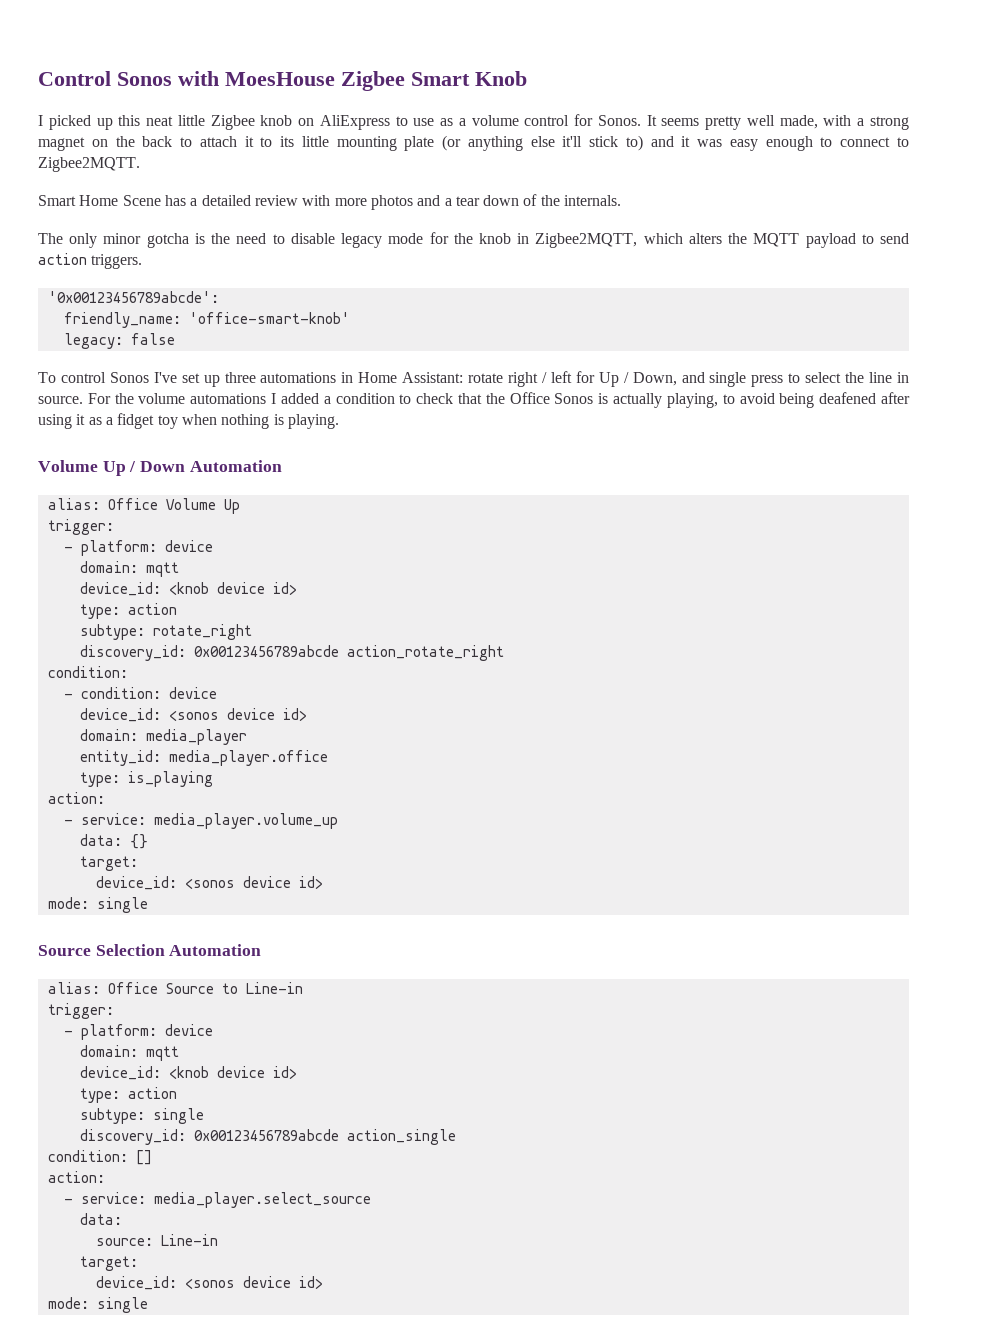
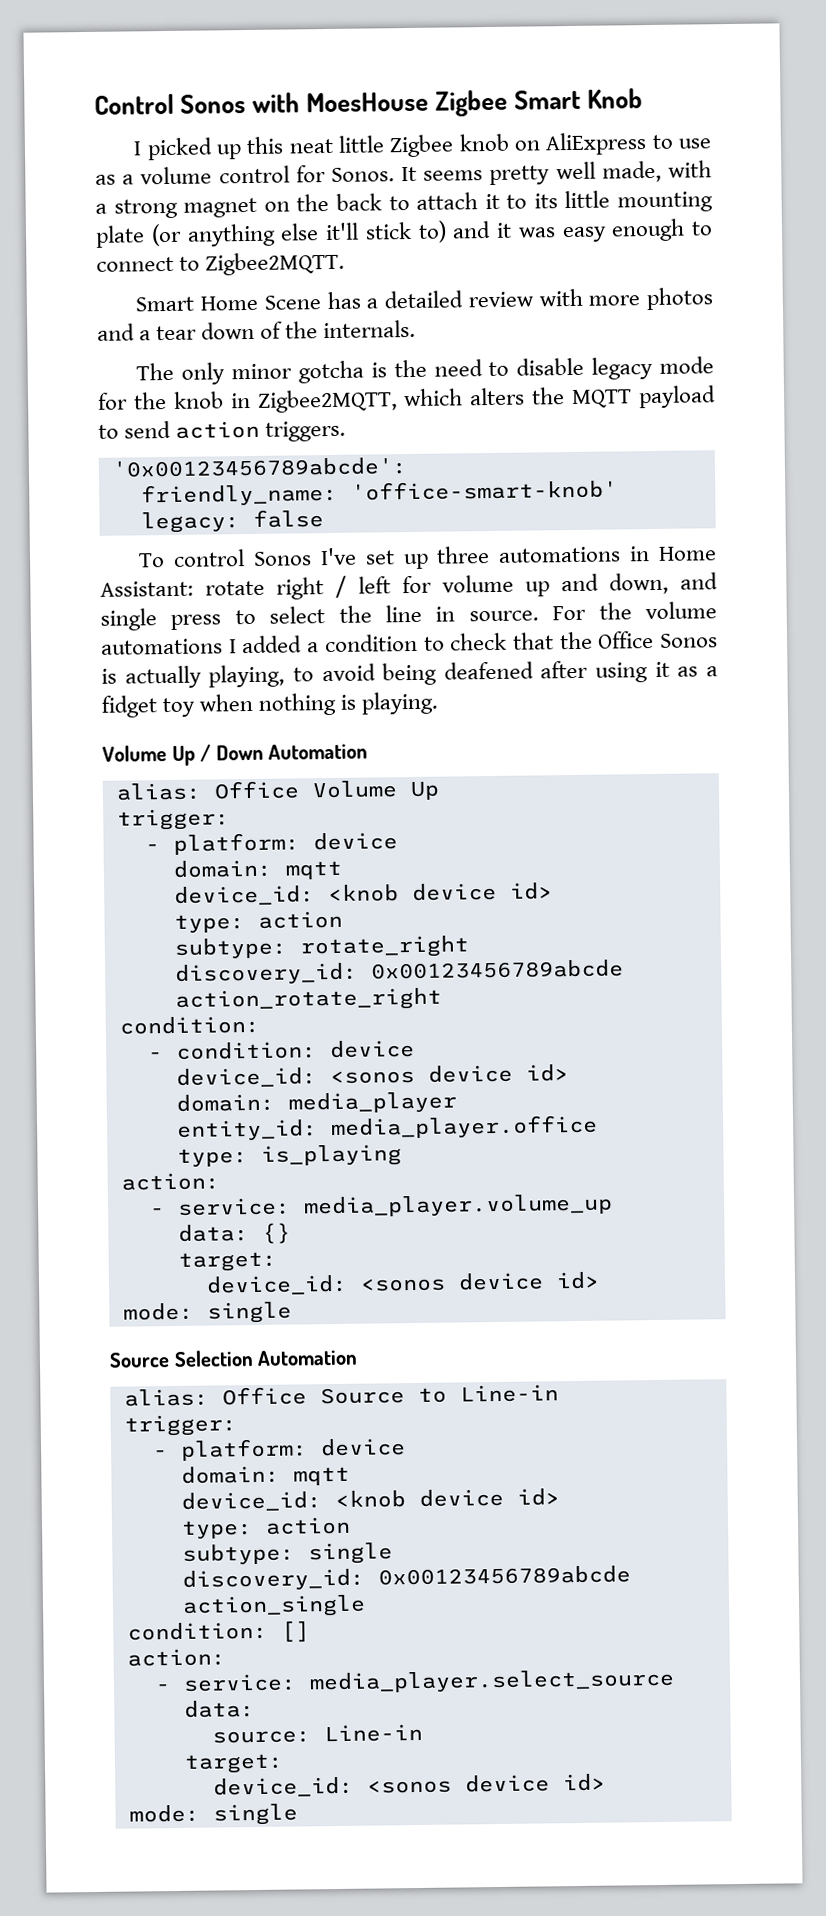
- To control Sonos I've set up three automations in Home Assistant: rotate right / left for Up / Down, and single press to select the line in source.
+ To control Sonos I've set up three automations in Home Assistant: rotate right / left for volume up and down, and single press to select the line in source.

